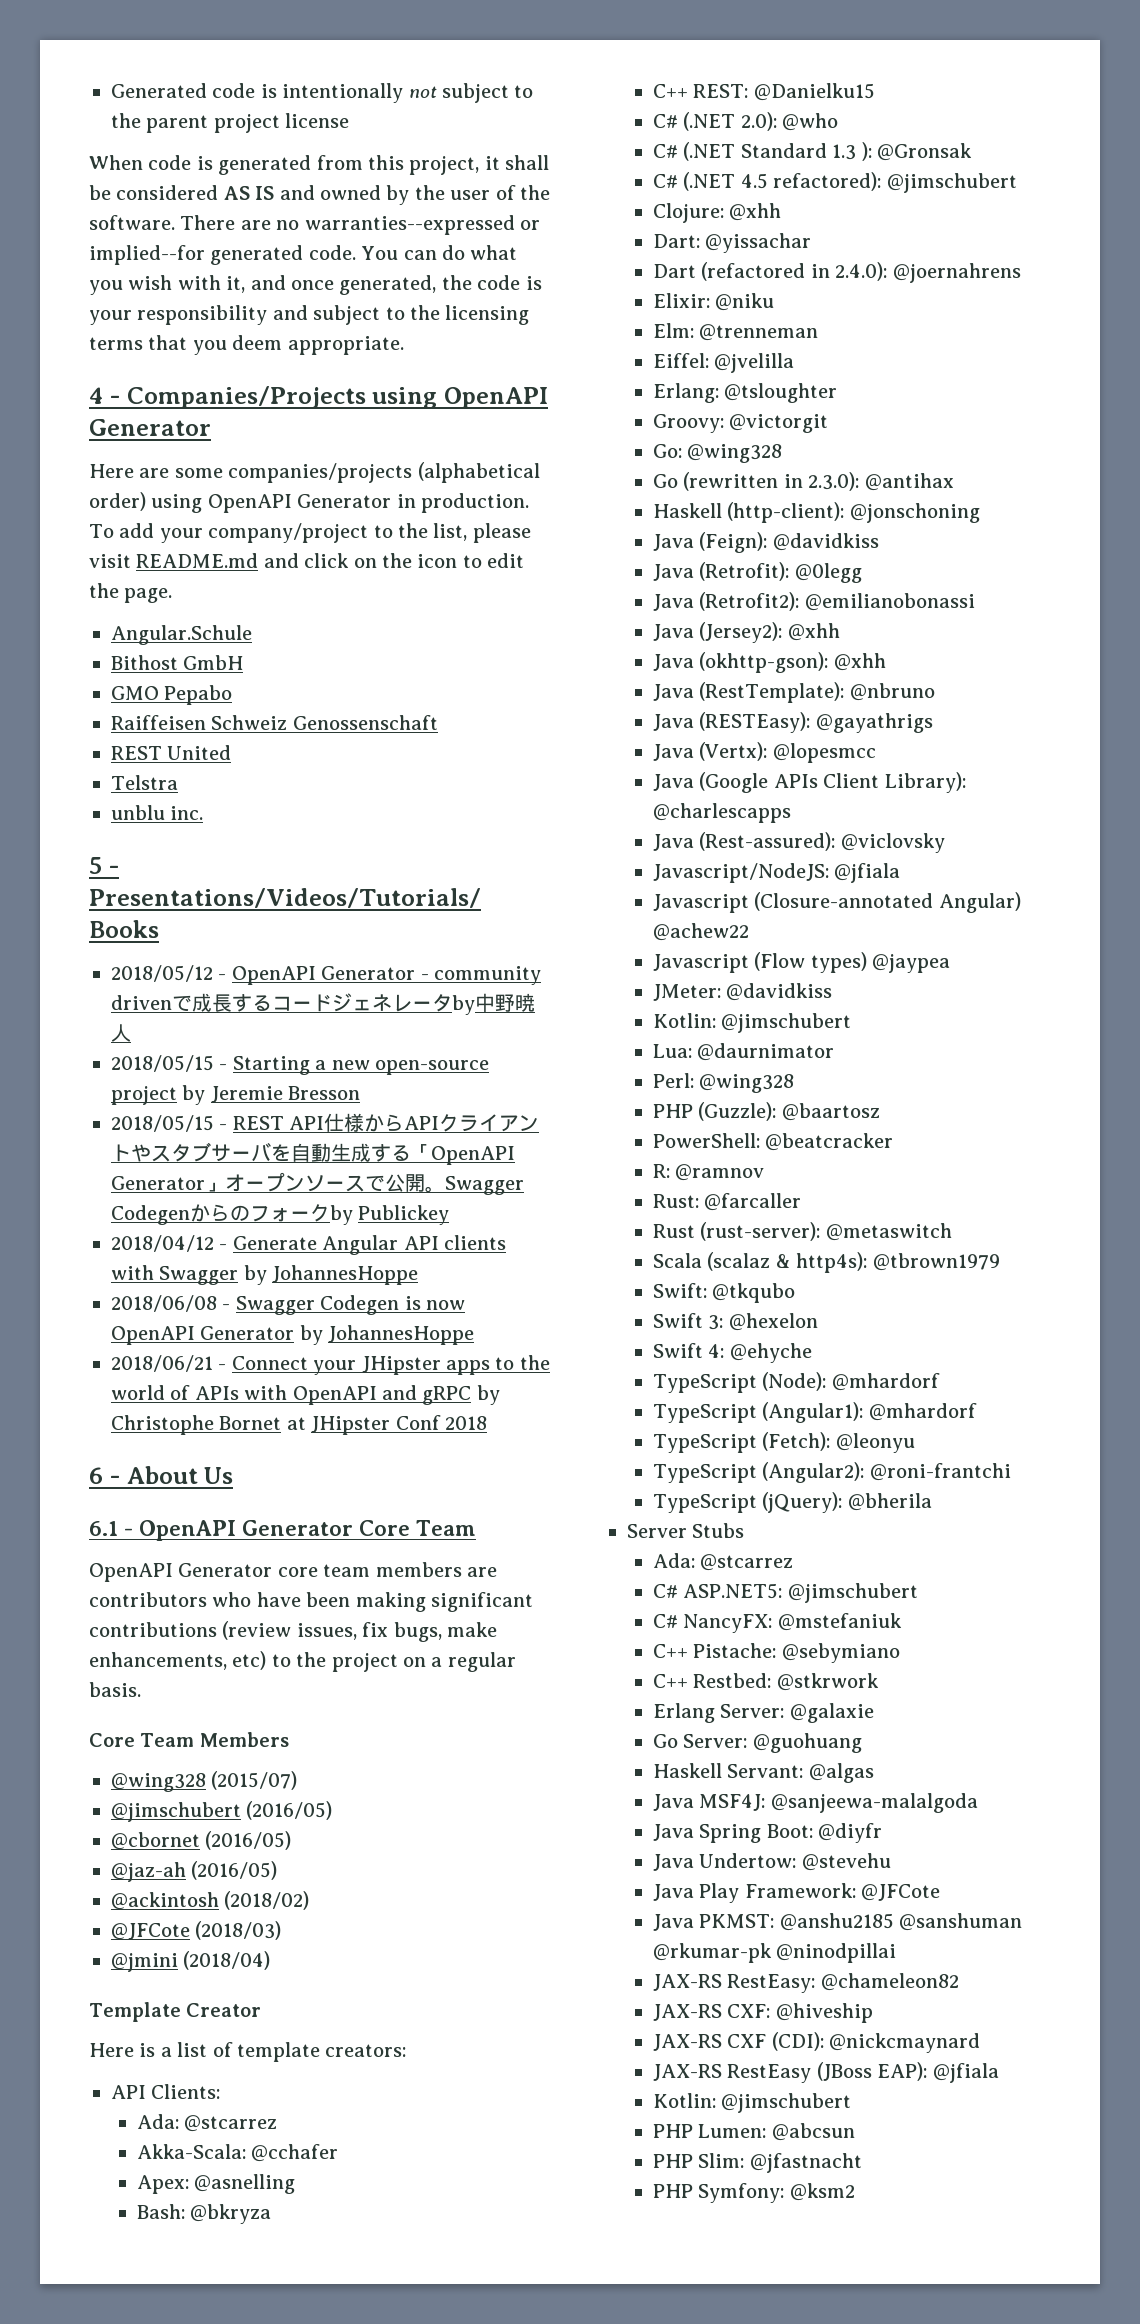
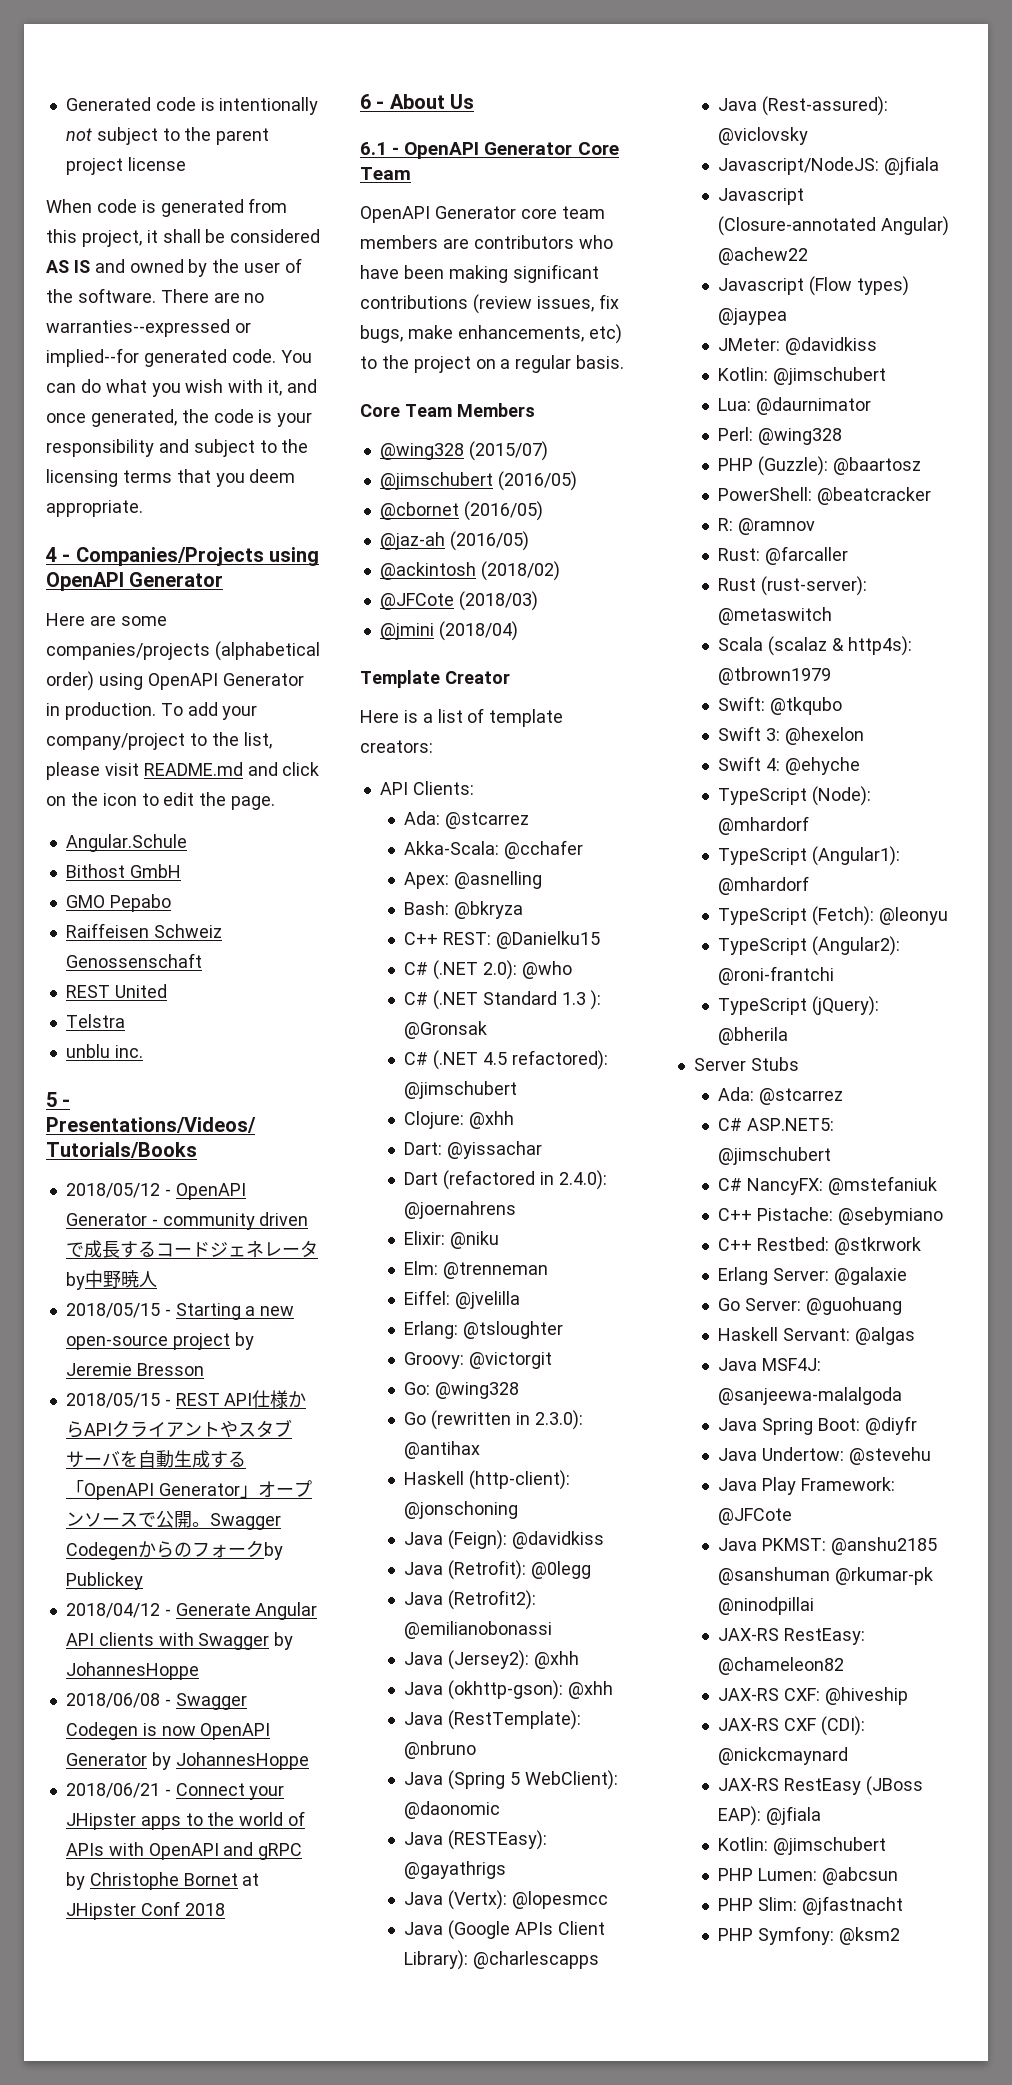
+ Java (Spring 5 WebClient): @daonomic

